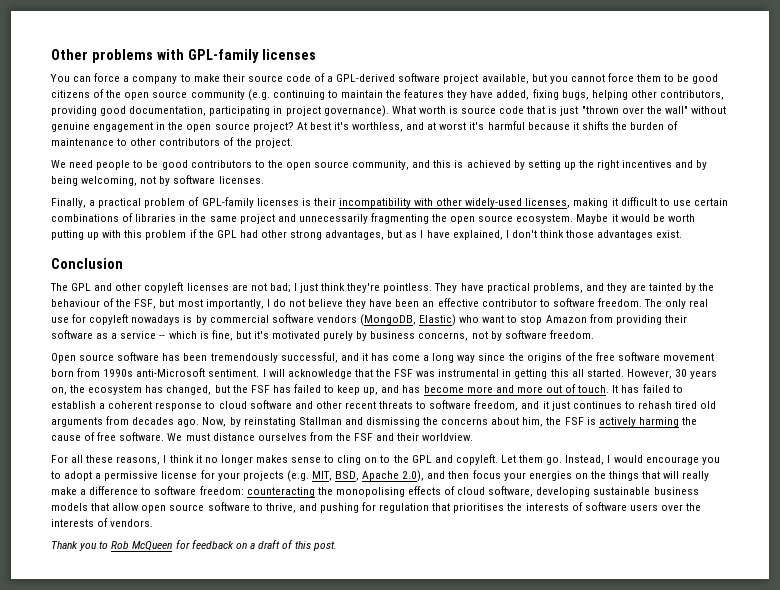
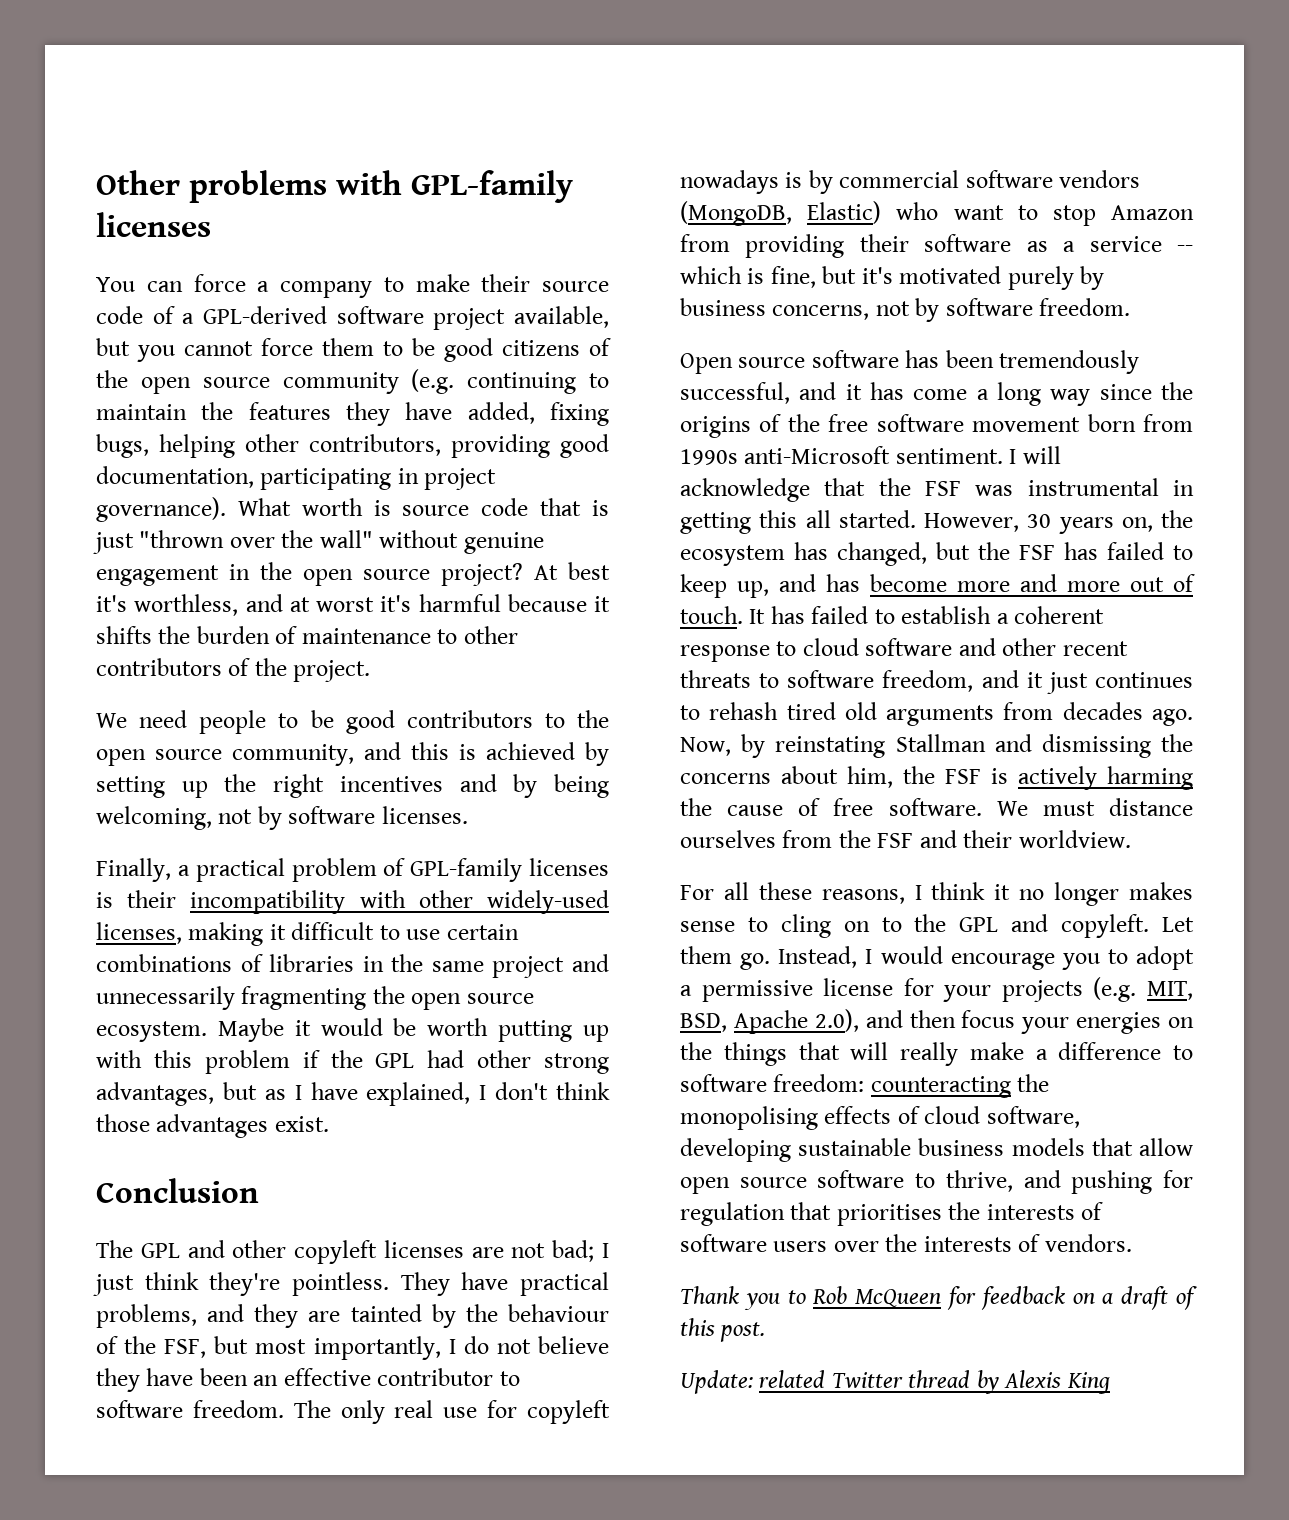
+ Update: related Twitter thread by Alexis King

